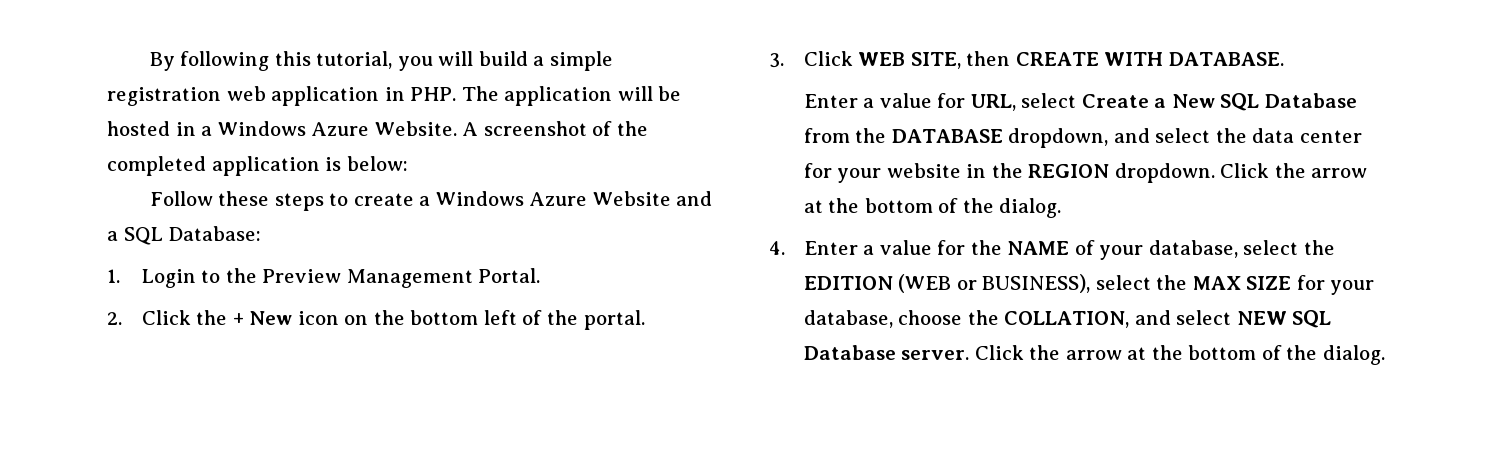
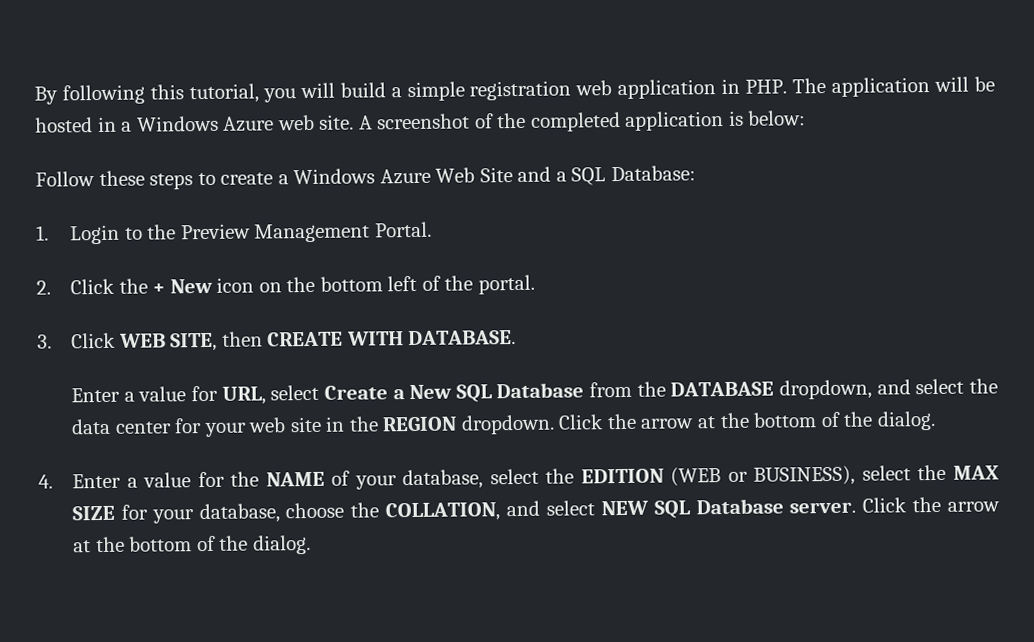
- By following this tutorial, you will build a simple registration web application in PHP. The application will be hosted in a Windows Azure Website.
+ By following this tutorial, you will build a simple registration web application in PHP. The application will be hosted in a Windows Azure web site.
- Follow these steps to create a Windows Azure Website and a SQL Database:
+ Follow these steps to create a Windows Azure Web Site and a SQL Database:
- Enter a value for URL, select Create a New SQL Database from the DATABASE dropdown, and select the data center for your website in the REGION dropdown.
+ Enter a value for URL, select Create a New SQL Database from the DATABASE dropdown, and select the data center for your web site in the REGION dropdown.

